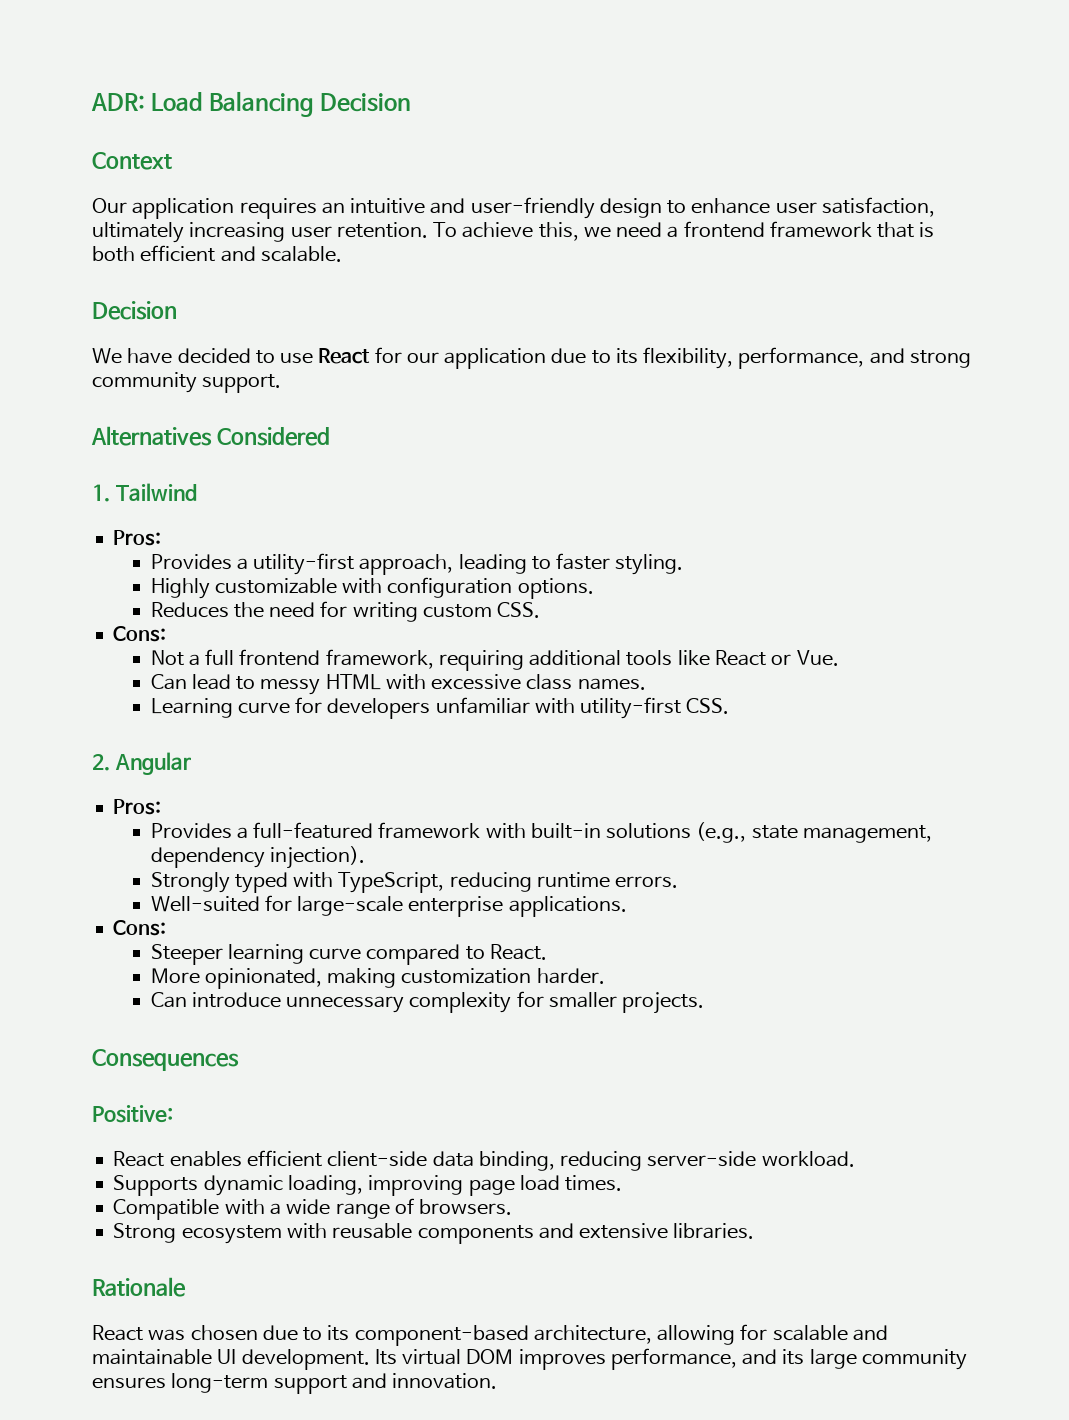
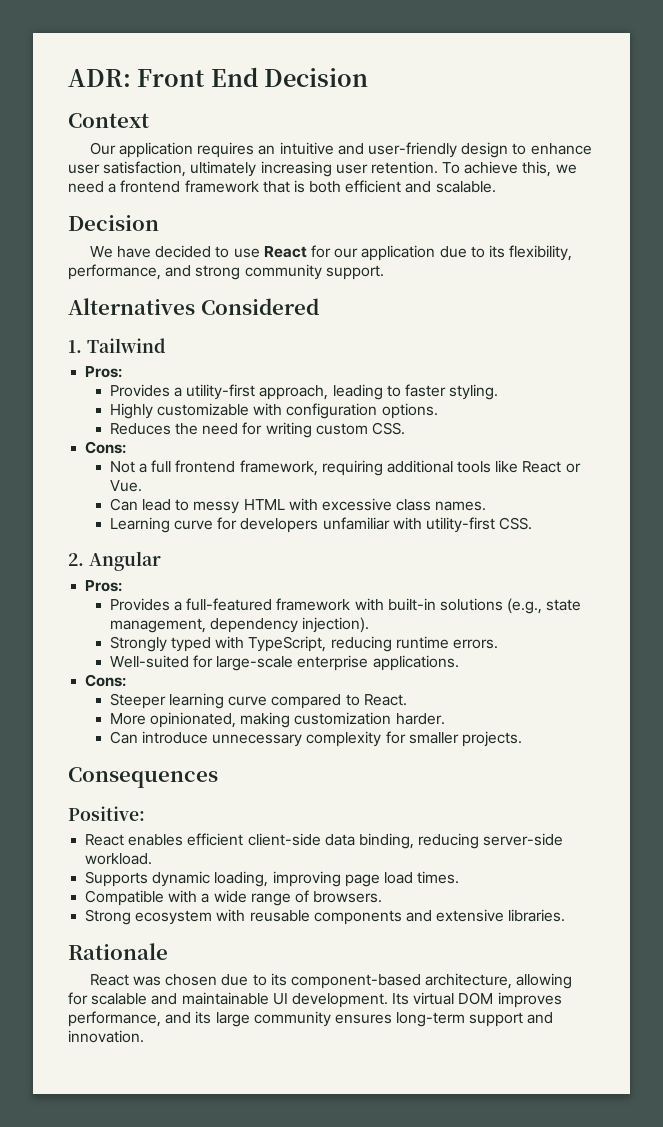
- ADR: Load Balancing Decision
+ ADR: Front End Decision

